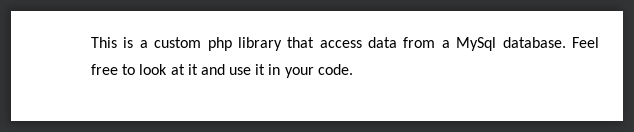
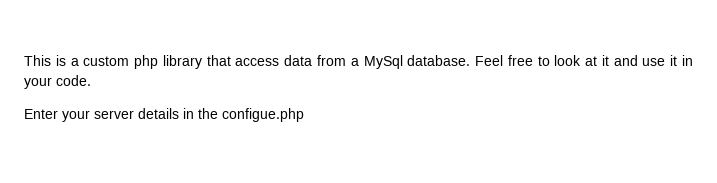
+ Enter your server details in the configue.php

